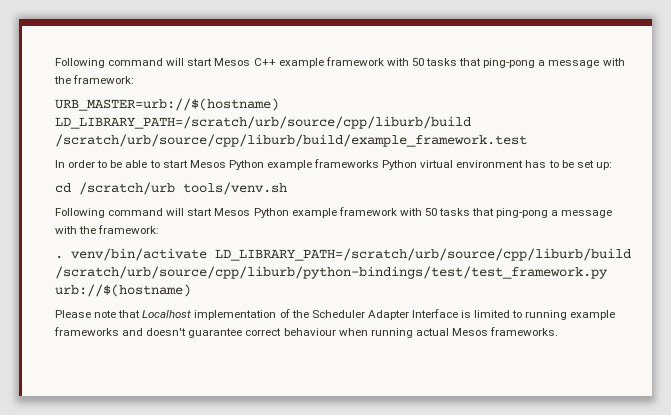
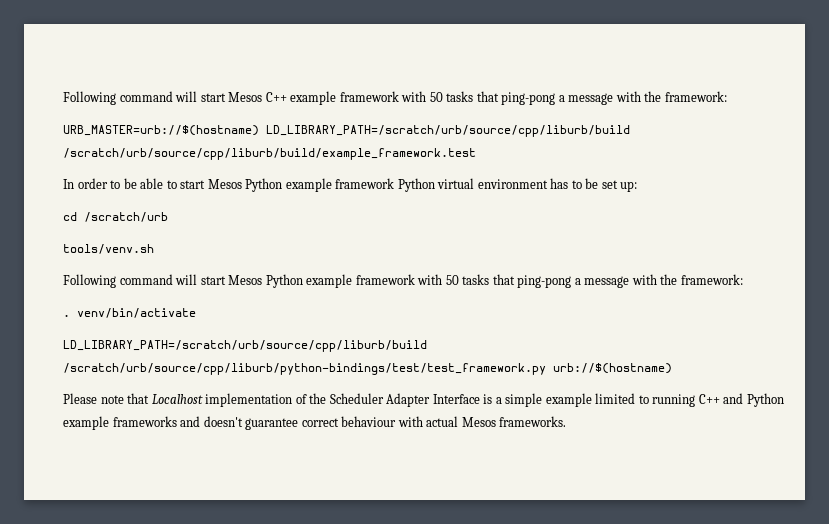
- In order to be able to start Mesos Python example frameworks Python virtual environment has to be set up:
+ In order to be able to start Mesos Python example framework Python virtual environment has to be set up:
- cd /scratch/urb tools/venv.sh
+ cd /scratch/urb
+ tools/venv.sh
- . venv/bin/activate LD_LIBRARY_PATH=/scratch/urb/source/cpp/liburb/build /scratch/urb/source/cpp/liburb/python-bindings/test/test_framework.py urb://$(hostname)
+ . venv/bin/activate
+ LD_LIBRARY_PATH=/scratch/urb/source/cpp/liburb/build /scratch/urb/source/cpp/liburb/python-bindings/test/test_framework.py urb://$(hostname)
- Please note that Localhost implementation of the Scheduler Adapter Interface is limited to running example frameworks and doesn't guarantee correct behaviour when running actual Mesos frameworks.
+ Please note that Localhost implementation of the Scheduler Adapter Interface is a simple example limited to running C++ and Python example frameworks and doesn't guarantee correct behaviour with actual Mesos frameworks.

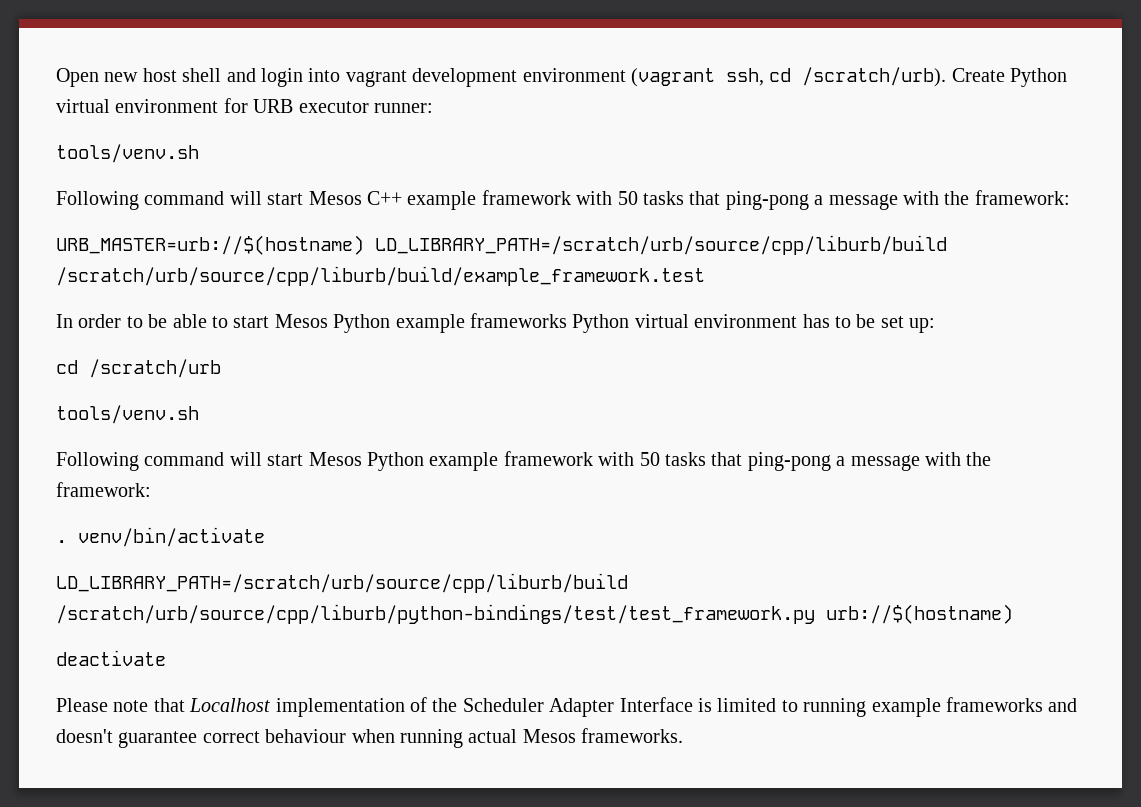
+ Open new host shell and login into vagrant development environment (vagrant ssh, cd /scratch/urb). Create Python virtual environment for URB executor runner:
+ tools/venv.sh
- In order to be able to start Mesos Python example framework Python virtual environment has to be set up:
+ In order to be able to start Mesos Python example frameworks Python virtual environment has to be set up:
+ deactivate
- Please note that Localhost implementation of the Scheduler Adapter Interface is a simple example limited to running C++ and Python example frameworks and doesn't guarantee correct behaviour with actual Mesos frameworks.
+ Please note that Localhost implementation of the Scheduler Adapter Interface is limited to running example frameworks and doesn't guarantee correct behaviour when running actual Mesos frameworks.

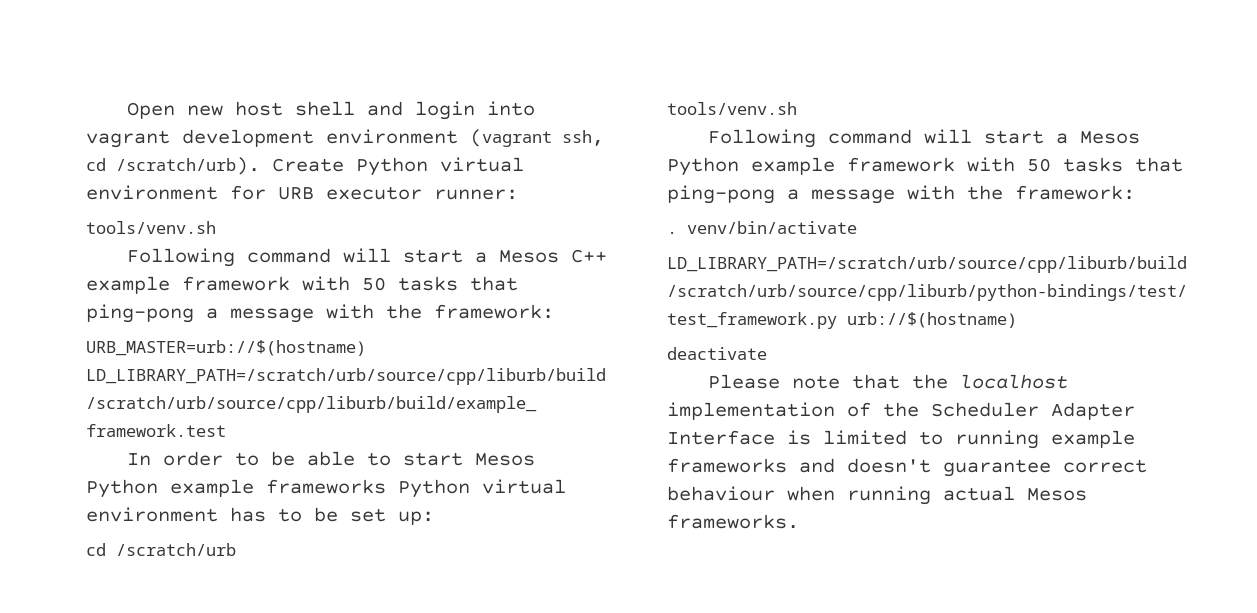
- Following command will start Mesos C++ example framework with 50 tasks that ping-pong a message with the framework:
+ Following command will start a Mesos C++ example framework with 50 tasks that ping-pong a message with the framework:
- Following command will start Mesos Python example framework with 50 tasks that ping-pong a message with the framework:
+ Following command will start a Mesos Python example framework with 50 tasks that ping-pong a message with the framework:
- Please note that Localhost implementation of the Scheduler Adapter Interface is limited to running example frameworks and doesn't guarantee correct behaviour when running actual Mesos frameworks.
+ Please note that the localhost implementation of the Scheduler Adapter Interface is limited to running example frameworks and doesn't guarantee correct behaviour when running actual Mesos frameworks.

